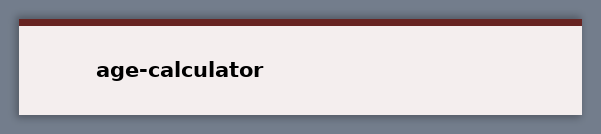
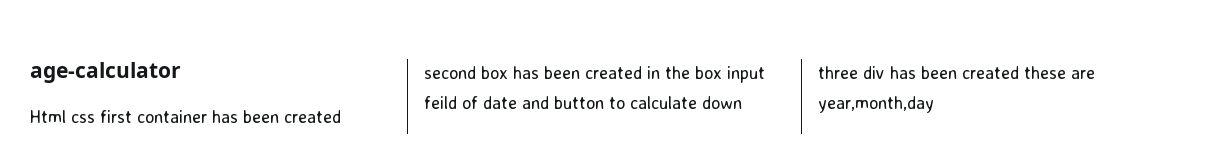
+ Html css first container has been created second box has been created in the box input feild of date and button to calculate down three div has been created these are year,month,day

